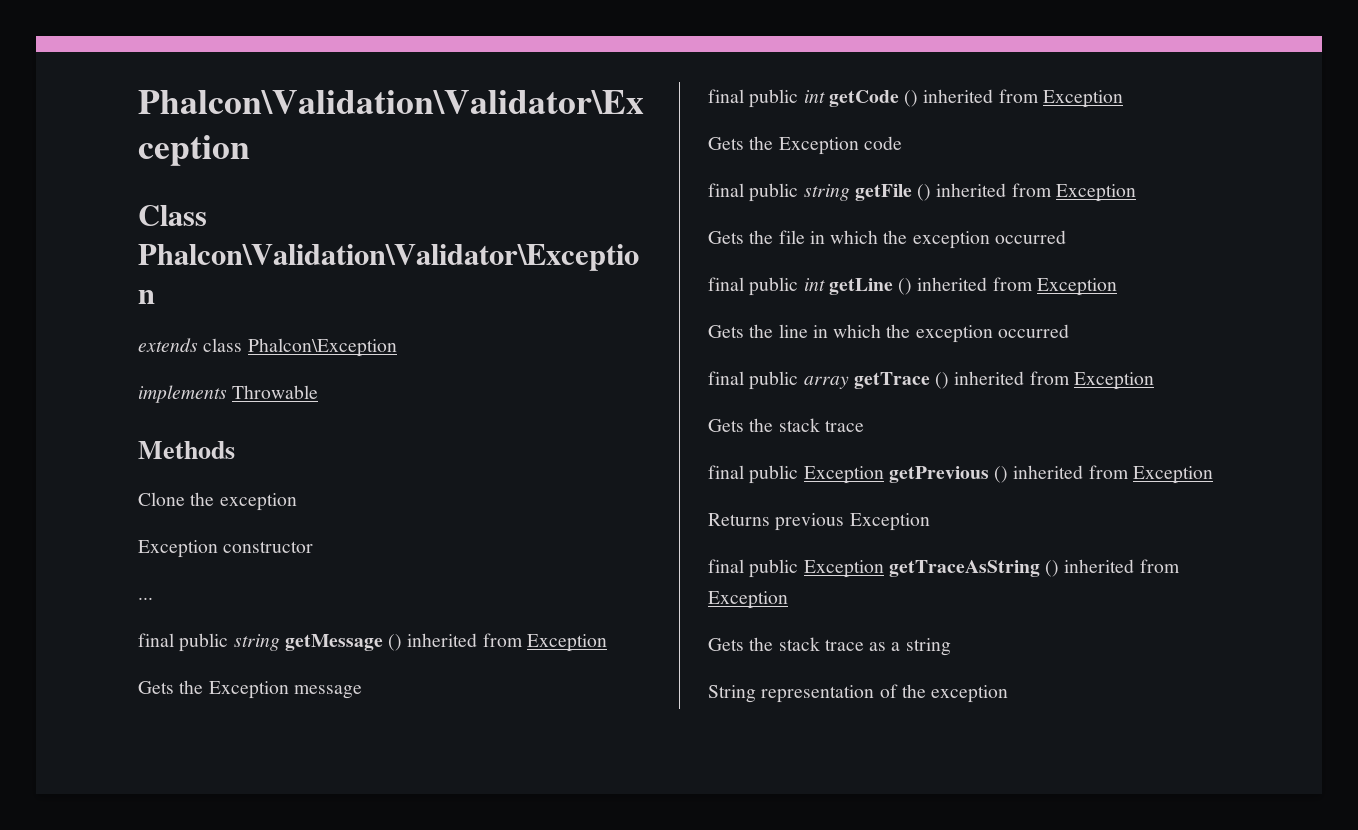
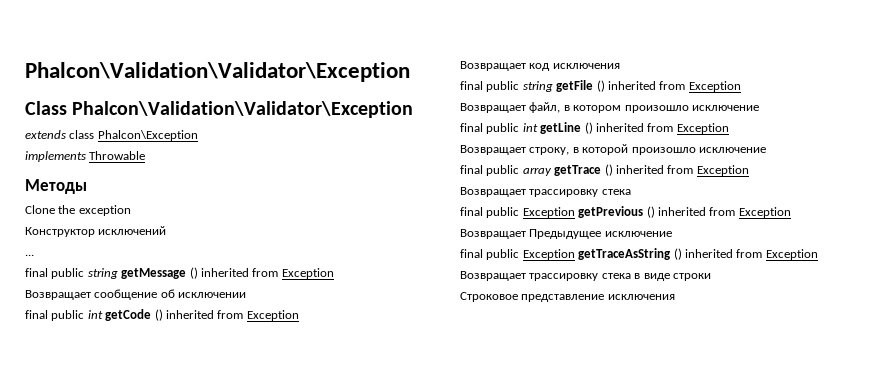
- Methods
+ Методы
- Exception constructor
+ Конструктор исключений
- Gets the Exception message
+ Возвращает сообщение об исключении
- Gets the Exception code
+ Возвращает код исключения
- Gets the file in which the exception occurred
+ Возвращает файл, в котором произошло исключение
- Gets the line in which the exception occurred
+ Возвращает строку, в которой произошло исключение
  final public array getTrace () inherited from Exception
- Gets the stack trace
+ Возвращает трассировку стека
- Returns previous Exception
+ Возвращает Предыдущее исключение
- Gets the stack trace as a string
- String representation of the exception
+ Возвращает трассировку стека в виде строки
+ Строковое представление исключения

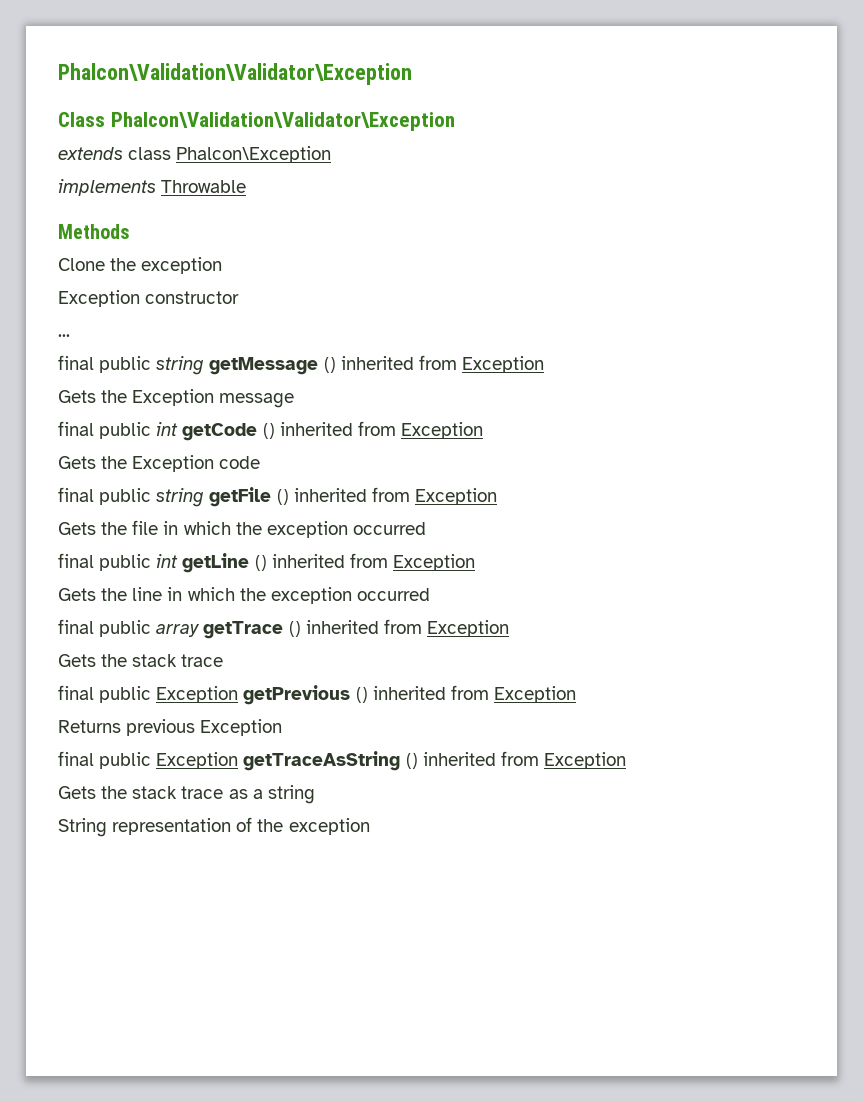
- Методы
+ Methods
- Конструктор исключений
+ Exception constructor
- Возвращает сообщение об исключении
+ Gets the Exception message
- Возвращает код исключения
+ Gets the Exception code
- Возвращает файл, в котором произошло исключение
+ Gets the file in which the exception occurred
- Возвращает строку, в которой произошло исключение
+ Gets the line in which the exception occurred
  final public array getTrace () inherited from Exception
- Возвращает трассировку стека
+ Gets the stack trace
- Возвращает Предыдущее исключение
+ Returns previous Exception
- Возвращает трассировку стека в виде строки
- Строковое представление исключения
+ Gets the stack trace as a string
+ String representation of the exception

